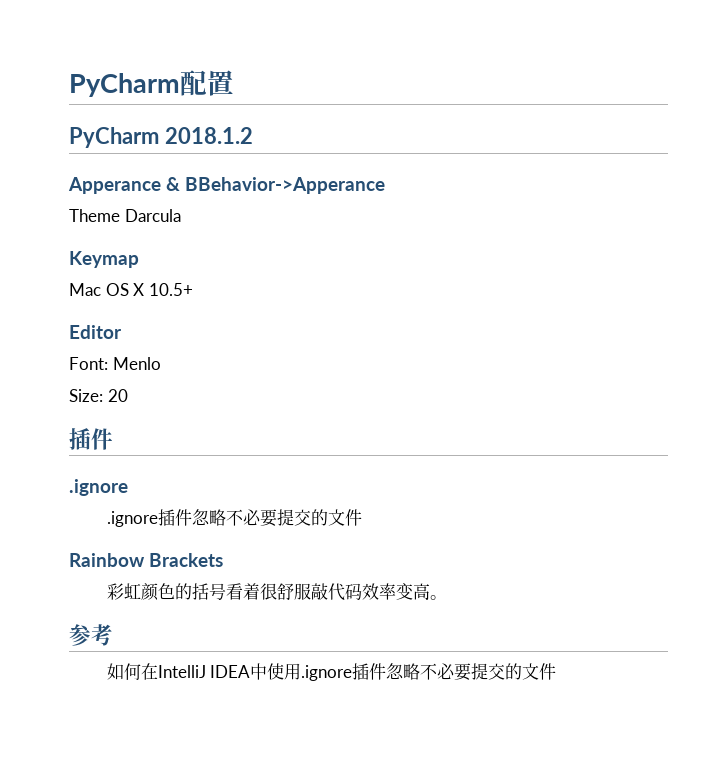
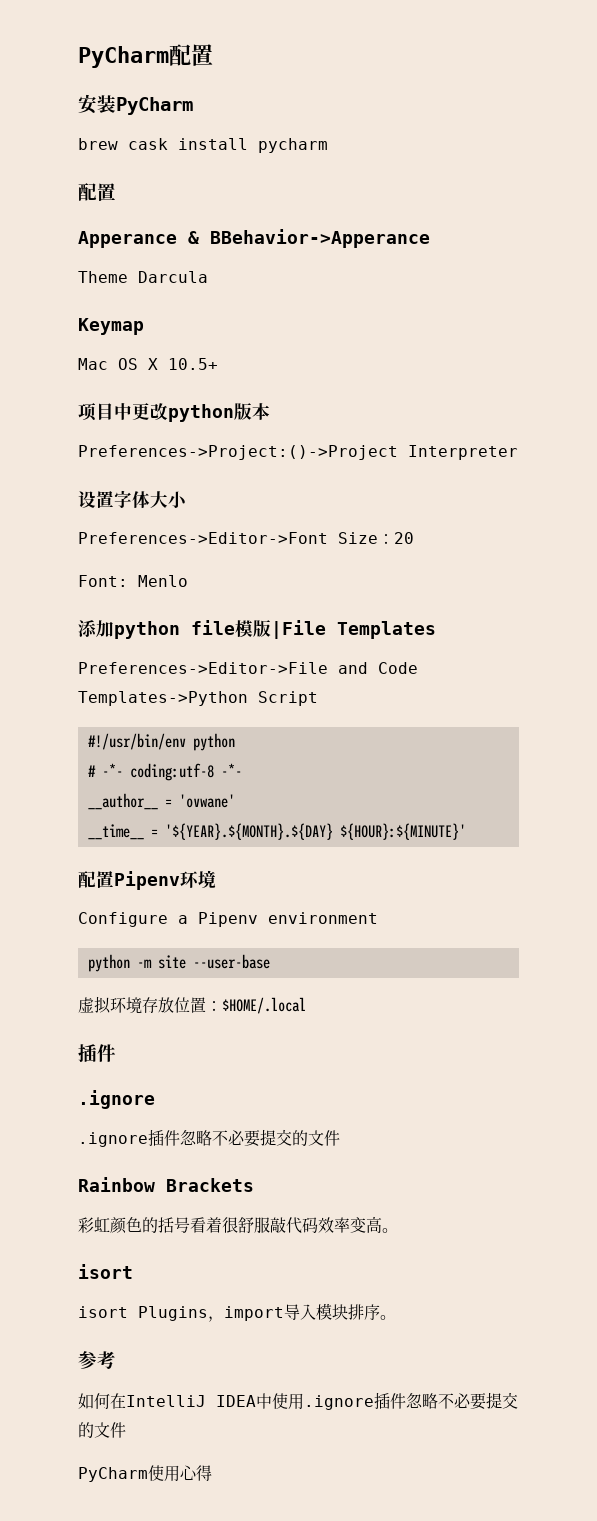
- PyCharm 2018.1.2
+ 安装PyCharm
+ brew cask install pycharm
+ 配置
- Editor
+ 项目中更改python版本
+ Preferences->Project:()->Project Interpreter
+ 设置字体大小
+ Preferences->Editor->Font Size：20
  Font: Menlo
- Size: 20
+ 添加python file模版|File Templates
+ Preferences->Editor->File and Code Templates->Python Script
+ #!/usr/bin/env python
+ # -*- coding:utf-8 -*-
+ __author__ = 'ovwane'
+ __time__ = '${YEAR}.${MONTH}.${DAY} ${HOUR}:${MINUTE}'
+ 配置Pipenv环境
+ Configure a Pipenv environment
+ python -m site --user-base
+ 虚拟环境存放位置：$HOME/.local
  彩虹颜色的括号看着很舒服敲代码效率变高。
+ isort
+ isort Plugins，import导入模块排序。
+ PyCharm使用心得

